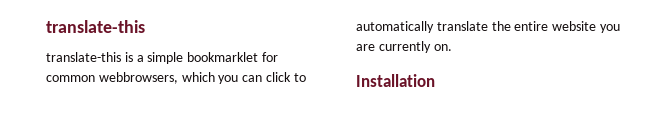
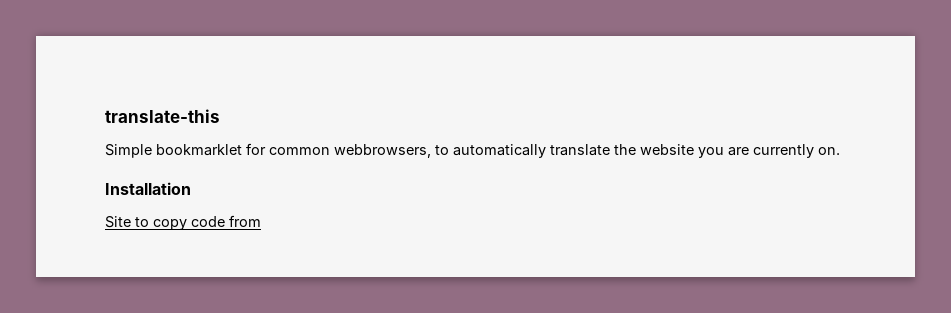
- translate-this is a simple bookmarklet for common webbrowsers, which you can click to automatically translate the entire website you are currently on.
+ Simple bookmarklet for common webbrowsers, to automatically translate the website you are currently on.
+ Site to copy code from

